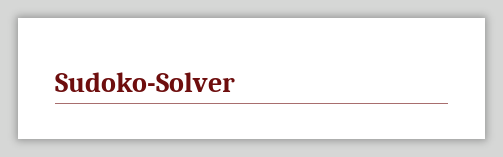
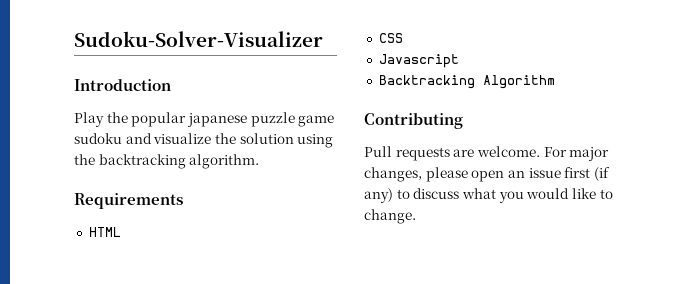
- Sudoko-Solver
+ Sudoku-Solver-Visualizer
+ Introduction
+ Play the popular japanese puzzle game sudoku and visualize the solution using the backtracking algorithm.
+ Requirements
+ HTML
+ CSS
+ Javascript
+ Backtracking Algorithm
+ Contributing
+ Pull requests are welcome. For major changes, please open an issue first (if any) to discuss what you would like to change.

